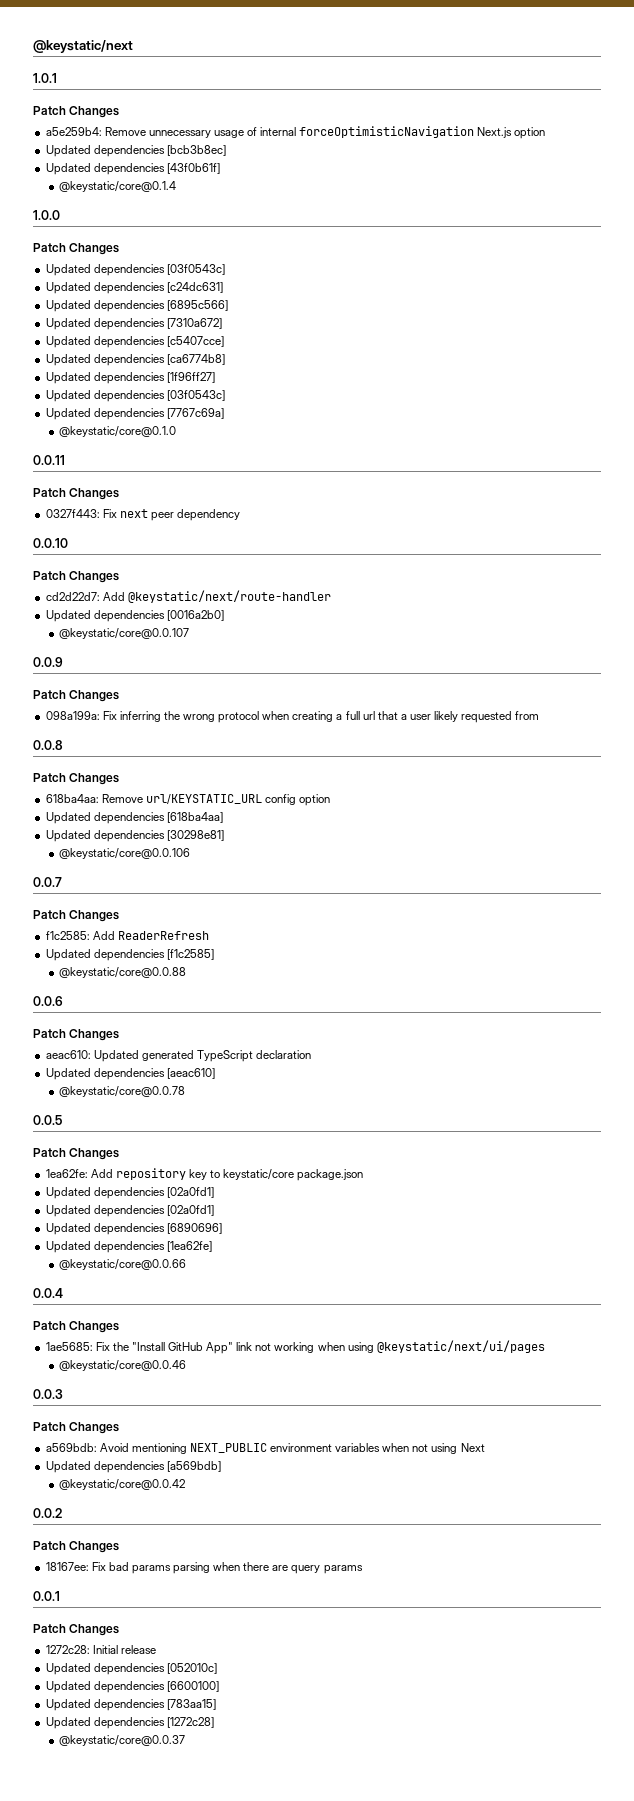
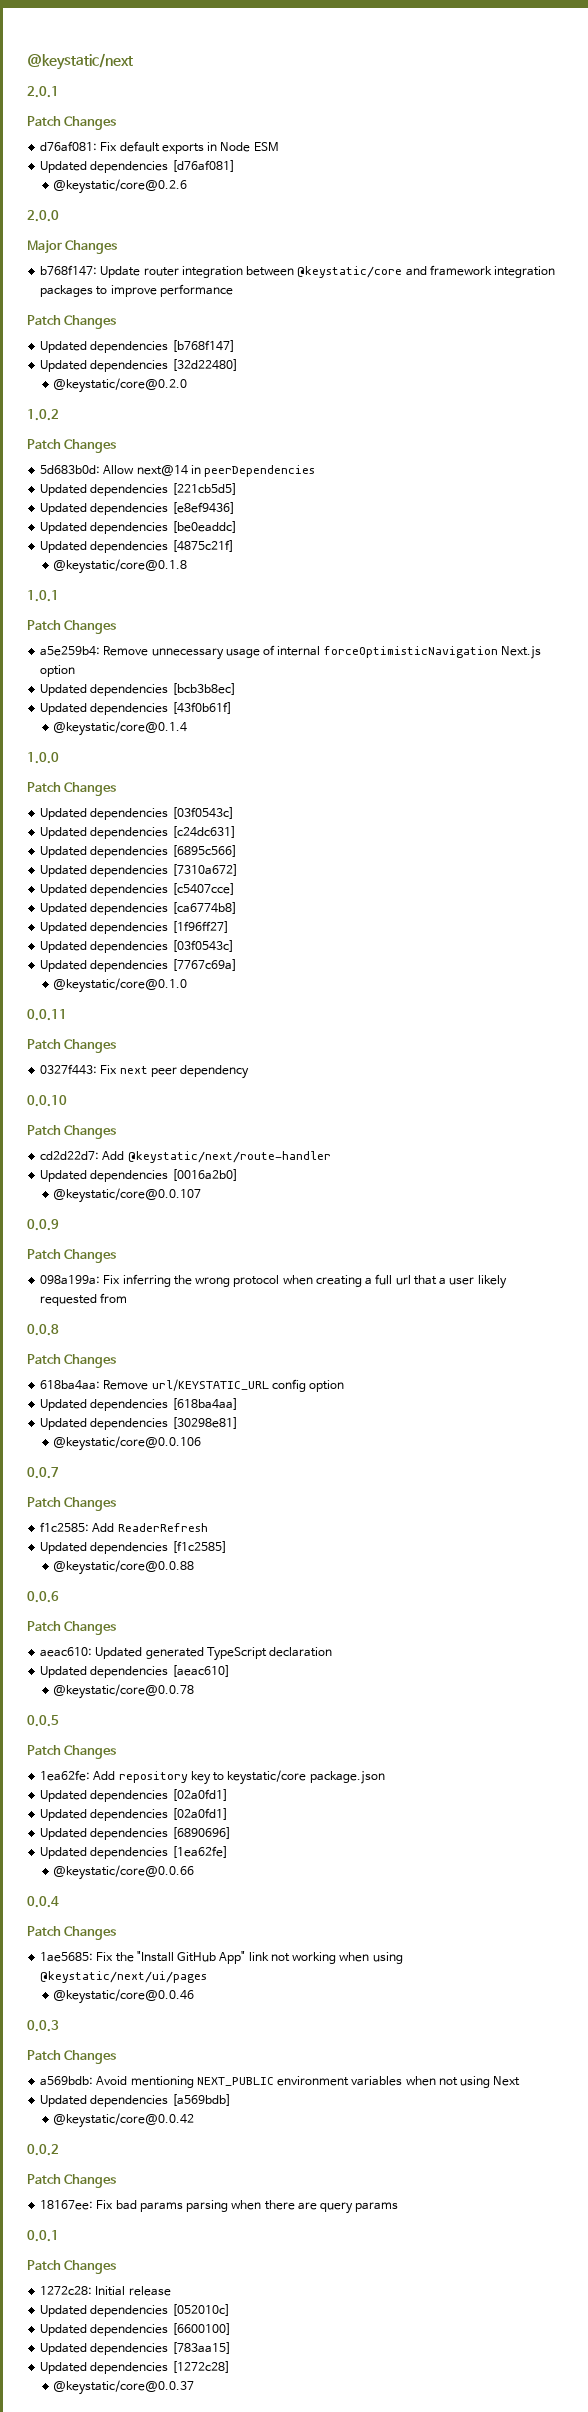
+ 2.0.1
+ Patch Changes
+ d76af081: Fix default exports in Node ESM
+ Updated dependencies [d76af081]
+ @keystatic/core@0.2.6
+ 2.0.0
+ Major Changes
+ b768f147: Update router integration between @keystatic/core and framework integration packages to improve performance
+ Patch Changes
+ Updated dependencies [b768f147]
+ Updated dependencies [32d22480]
+ @keystatic/core@0.2.0
+ 1.0.2
+ Patch Changes
+ 5d683b0d: Allow next@14 in peerDependencies
+ Updated dependencies [221cb5d5]
+ Updated dependencies [e8ef9436]
+ Updated dependencies [be0eaddc]
+ Updated dependencies [4875c21f]
+ @keystatic/core@0.1.8

